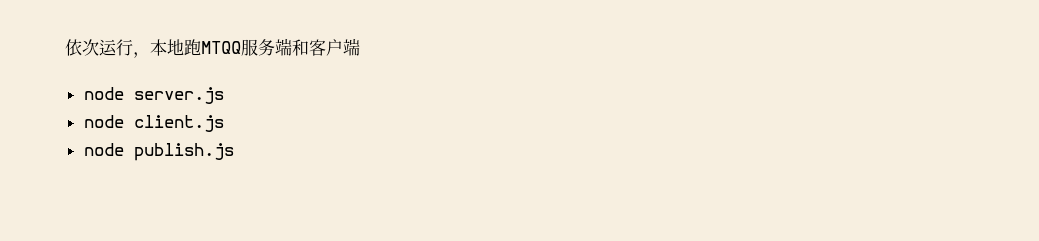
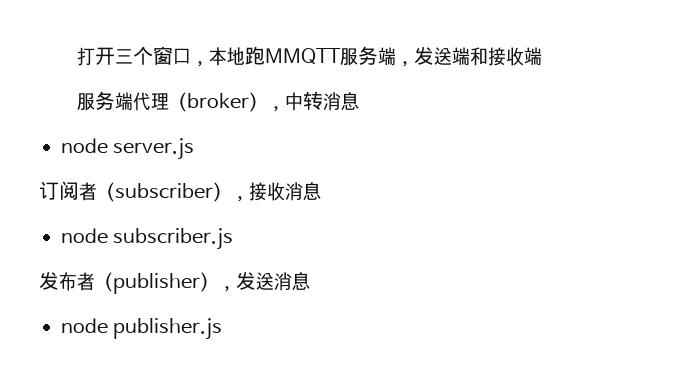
- 依次运行，本地跑MTQQ服务端和客户端
+ 打开三个窗口，本地跑MMQTT服务端，发送端和接收端
+ 服务端代理（broker），中转消息
  node server.js
- node client.js
- node publish.js
+ 订阅者（subscriber），接收消息
+ node subscriber.js
+ 发布者（publisher），发送消息
+ node publisher.js

